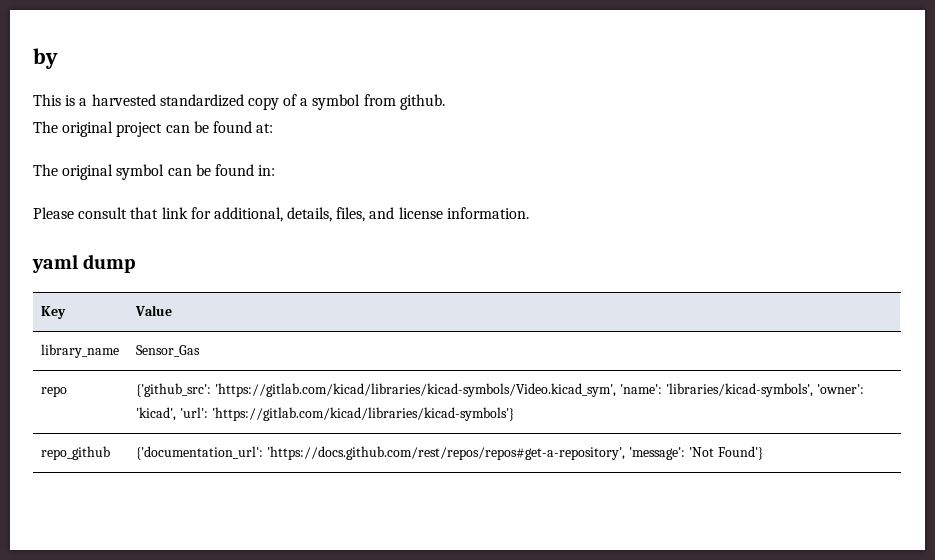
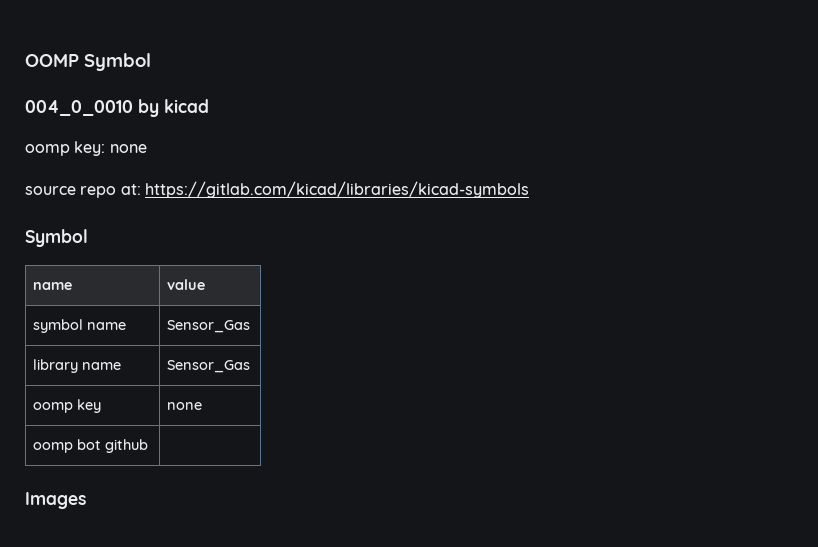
- by
- This is a harvested standardized copy of a symbol from github.
- The original project can be found at:
- The original symbol can be found in:
- Please consult that link for additional, details, files, and license information.
- yaml dump
- Key | Value
- library_name | Sensor_Gas
- repo | {'github_src': 'https://gitlab.com/kicad/libraries/kicad-symbols/Video.kicad_sym', 'name': 'libraries/kicad-symbols', 'owner': 'kicad', 'url': 'https://gitlab.com/kicad/libraries/kicad-symbols'}
- repo_github | {'documentation_url': 'https://docs.github.com/rest/repos/repos#get-a-repository', 'message': 'Not Found'}
+ OOMP Symbol
+ 004_0_0010 by kicad
+ oomp key: none
+ source repo at: https://gitlab.com/kicad/libraries/kicad-symbols
+ Symbol
+ name | value
+ symbol name | Sensor_Gas
+ library name | Sensor_Gas
+ oomp key | none
+ oomp bot github |
+ Images

